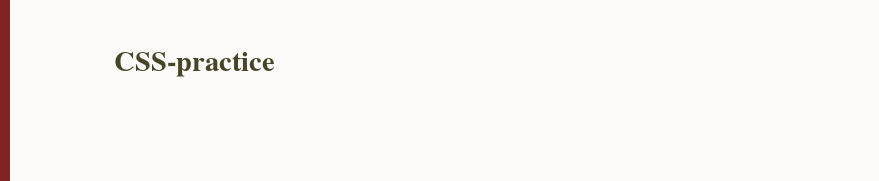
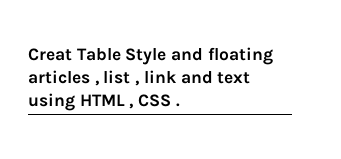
- CSS-practice
+ Creat Table Style and floating articles , list , link and text using HTML , CSS .

